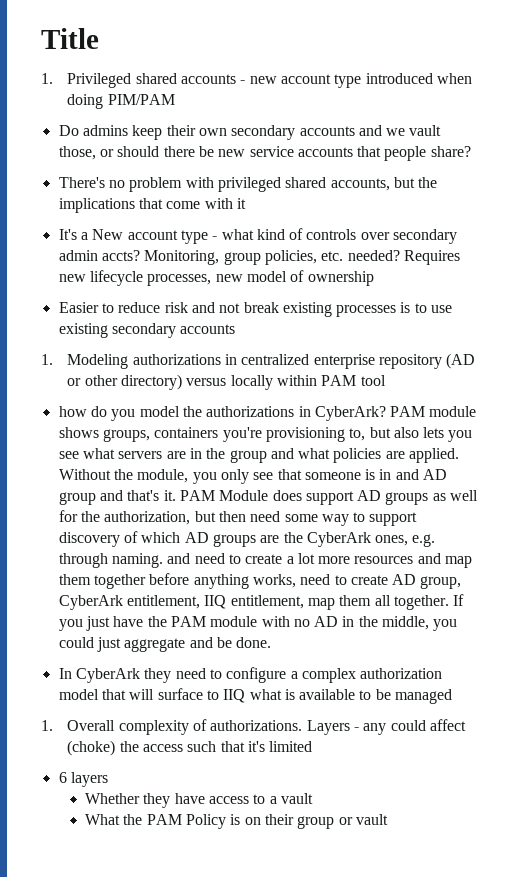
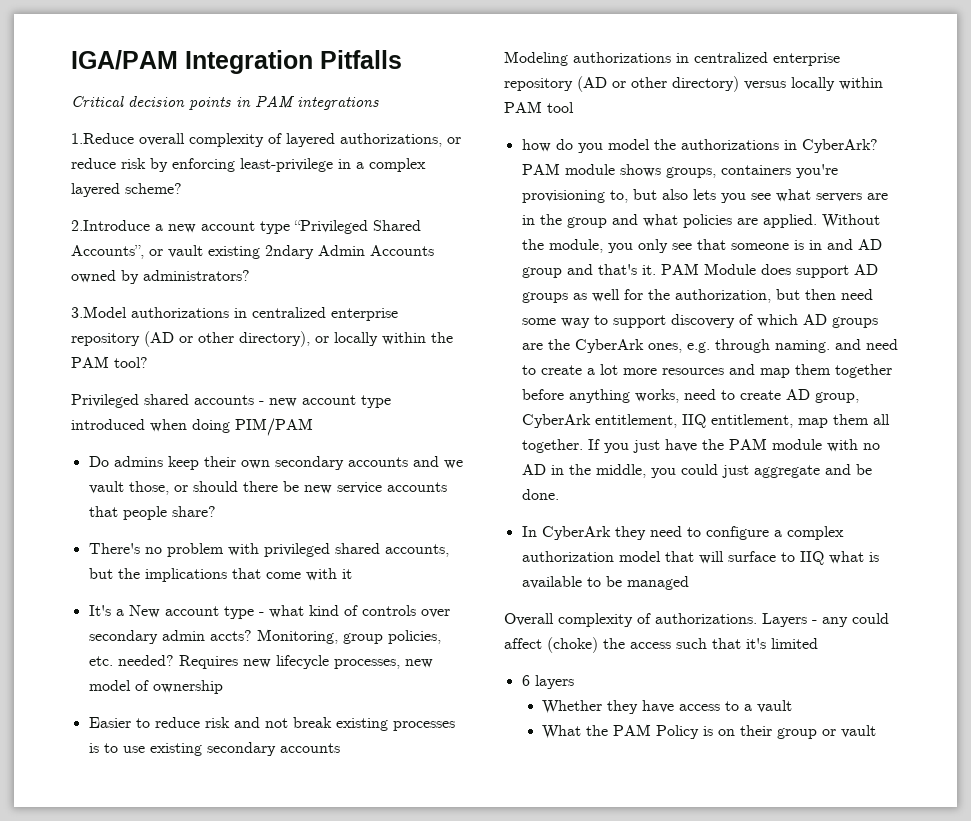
- Title
- 1. Privileged shared accounts - new account type introduced when doing PIM/PAM
+ IGA/PAM Integration Pitfalls
+ Critical decision points in PAM integrations
+ 1.Reduce overall complexity of layered authorizations, or reduce risk by enforcing least-privilege in a complex layered scheme?
+ 2.Introduce a new account type “Privileged Shared Accounts”, or vault existing 2ndary Admin Accounts owned by administrators?
+ 3.Model authorizations in centralized enterprise repository (AD or other directory), or locally within the PAM tool?
+ Privileged shared accounts - new account type introduced when doing PIM/PAM
- 1. Modeling authorizations in centralized enterprise repository (AD or other directory) versus locally within PAM tool
+ Modeling authorizations in centralized enterprise repository (AD or other directory) versus locally within PAM tool
- 1. Overall complexity of authorizations.
+ Overall complexity of authorizations.

